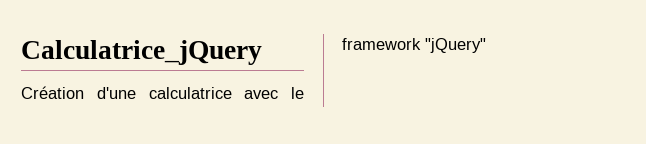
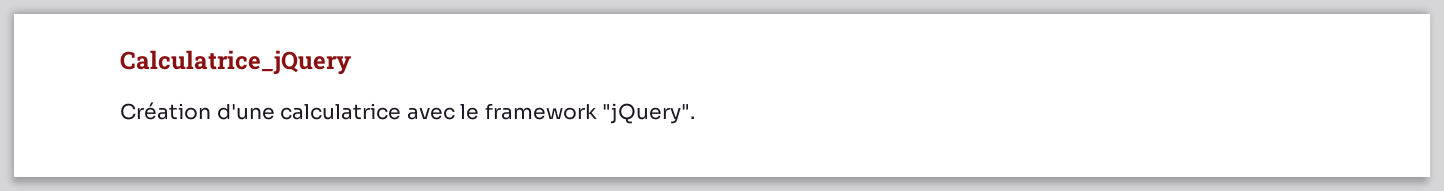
- Création d'une calculatrice avec le framework "jQuery"
+ Création d'une calculatrice avec le framework "jQuery".

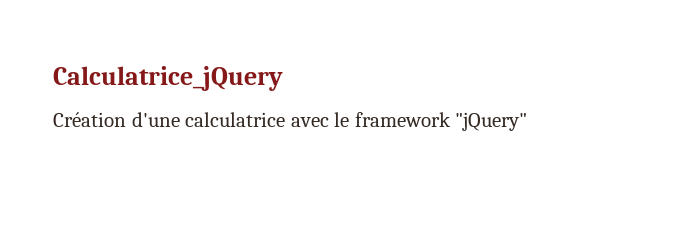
- Création d'une calculatrice avec le framework "jQuery".
+ Création d'une calculatrice avec le framework "jQuery"

